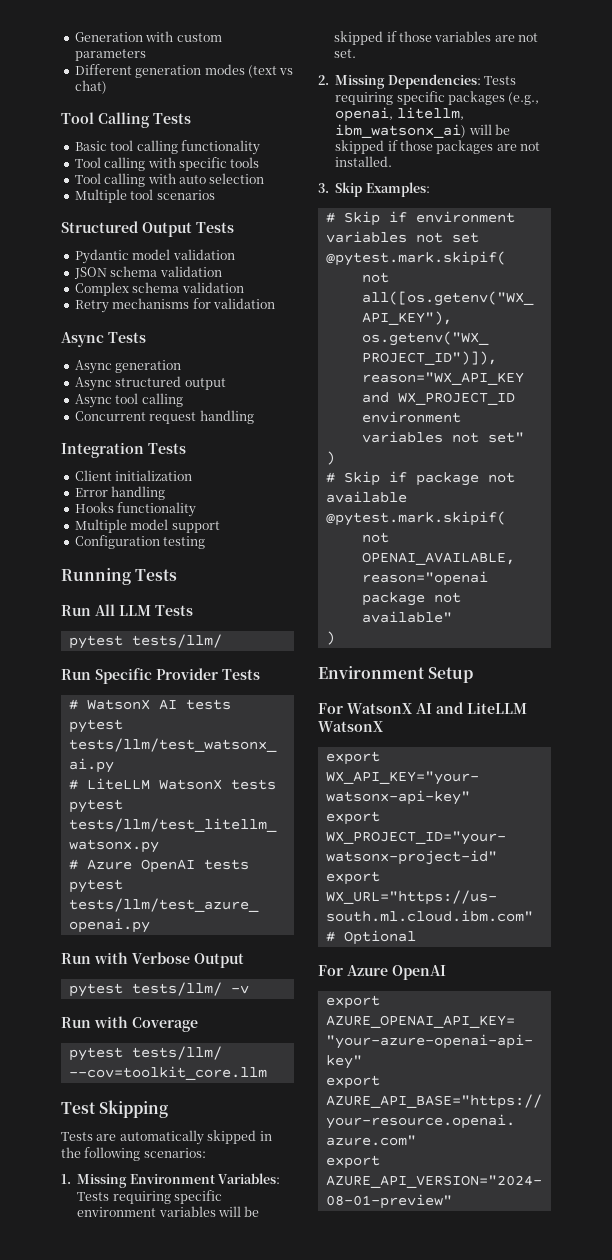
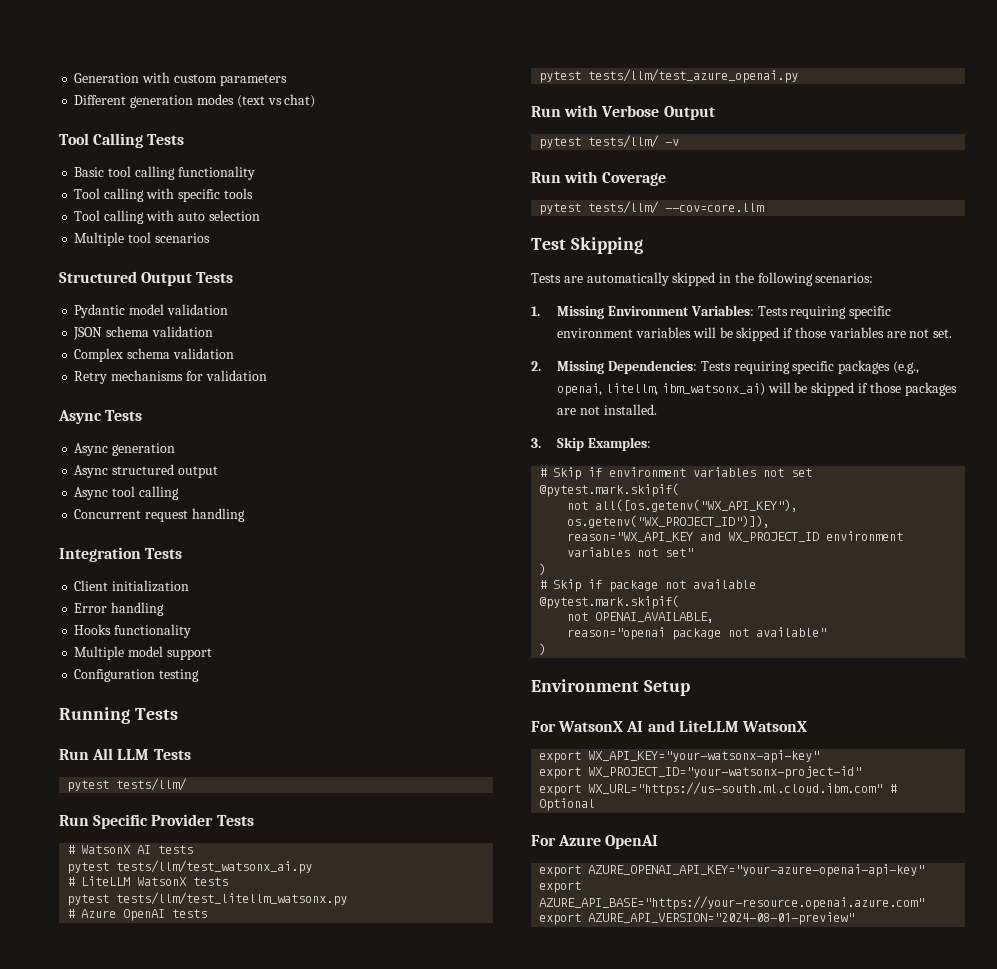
- pytest tests/llm/ --cov=toolkit_core.llm
+ pytest tests/llm/ --cov=core.llm

